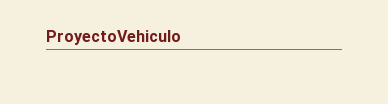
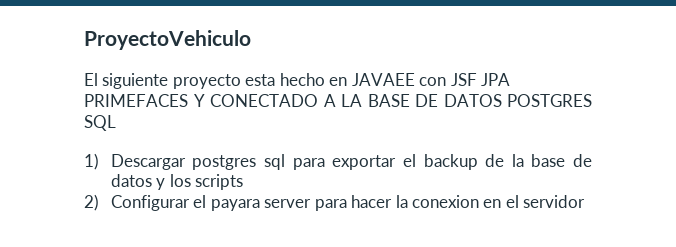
+ El siguiente proyecto esta hecho en JAVAEE con JSF JPA PRIMEFACES Y CONECTADO A LA BASE DE DATOS POSTGRES SQL
+ 1) Descargar postgres sql para exportar el backup de la base de datos y los scripts
+ 2) Configurar el payara server para hacer la conexion en el servidor

